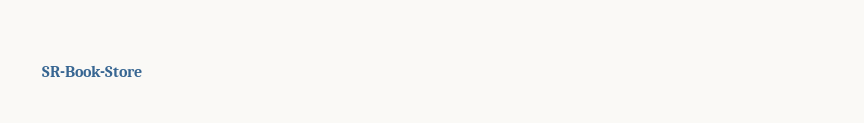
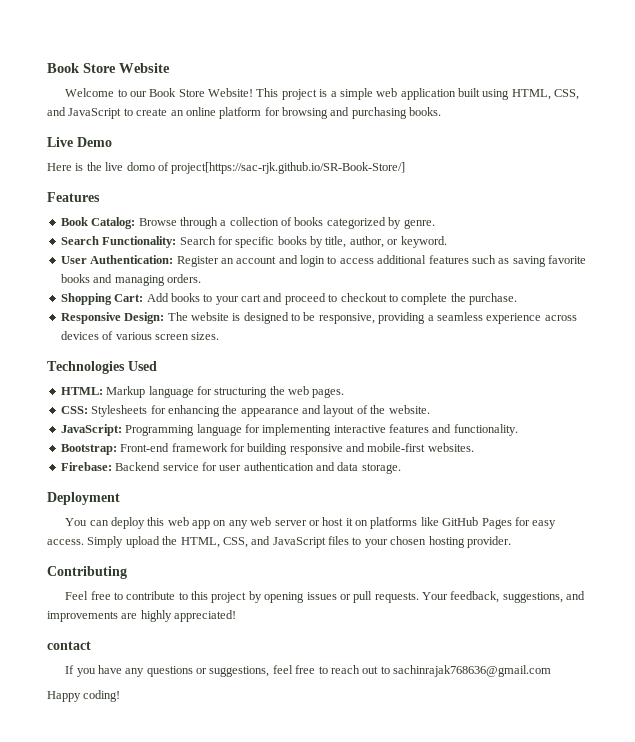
- SR-Book-Store
+ Book Store Website
+ Welcome to our Book Store Website! This project is a simple web application built using HTML, CSS, and JavaScript to create an online platform for browsing and purchasing books.
+ Live Demo
+ Here is the live domo of project[https://sac-rjk.github.io/SR-Book-Store/]
+ Features
+ Book Catalog: Browse through a collection of books categorized by genre.
+ Search Functionality: Search for specific books by title, author, or keyword.
+ User Authentication: Register an account and login to access additional features such as saving favorite books and managing orders.
+ Shopping Cart: Add books to your cart and proceed to checkout to complete the purchase.
+ Responsive Design: The website is designed to be responsive, providing a seamless experience across devices of various screen sizes.
+ Technologies Used
+ HTML: Markup language for structuring the web pages.
+ CSS: Stylesheets for enhancing the appearance and layout of the website.
+ JavaScript: Programming language for implementing interactive features and functionality.
+ Bootstrap: Front-end framework for building responsive and mobile-first websites.
+ Firebase: Backend service for user authentication and data storage.
+ Deployment
+ You can deploy this web app on any web server or host it on platforms like GitHub Pages for easy access. Simply upload the HTML, CSS, and JavaScript files to your chosen hosting provider.
+ Contributing
+ Feel free to contribute to this project by opening issues or pull requests. Your feedback, suggestions, and improvements are highly appreciated!
+ contact
+ If you have any questions or suggestions, feel free to reach out to sachinrajak768636@gmail.com
+ Happy coding!

